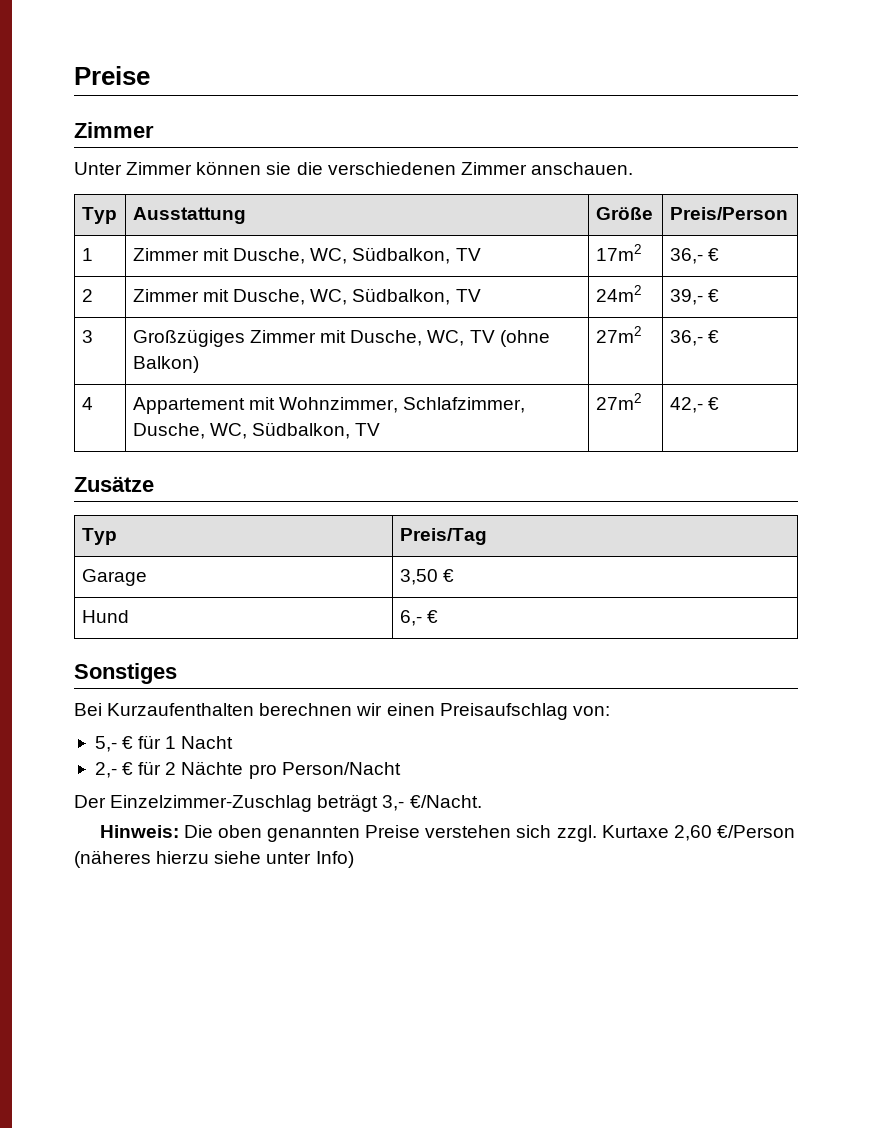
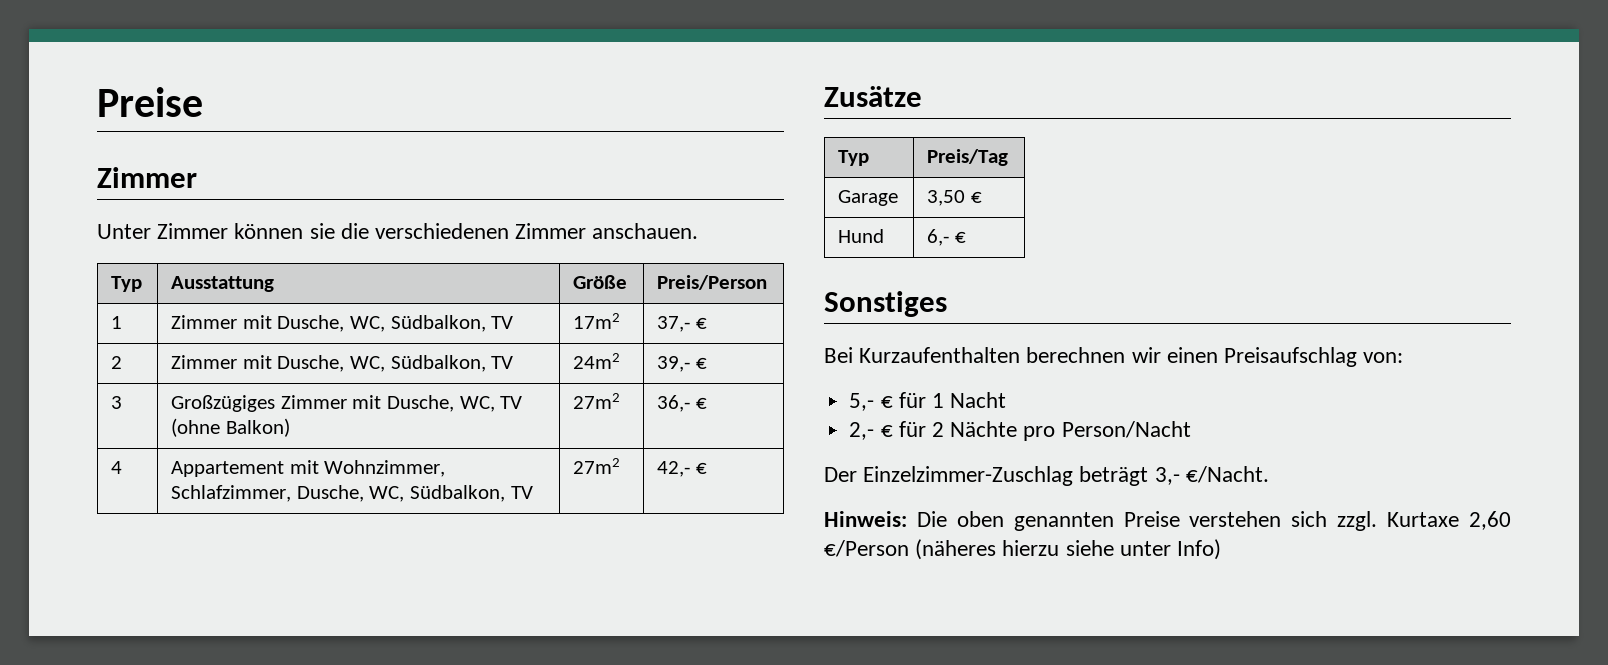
- 1 | Zimmer mit Dusche, WC, Südbalkon, TV | 17m2 | 36,- €
+ 1 | Zimmer mit Dusche, WC, Südbalkon, TV | 17m2 | 37,- €

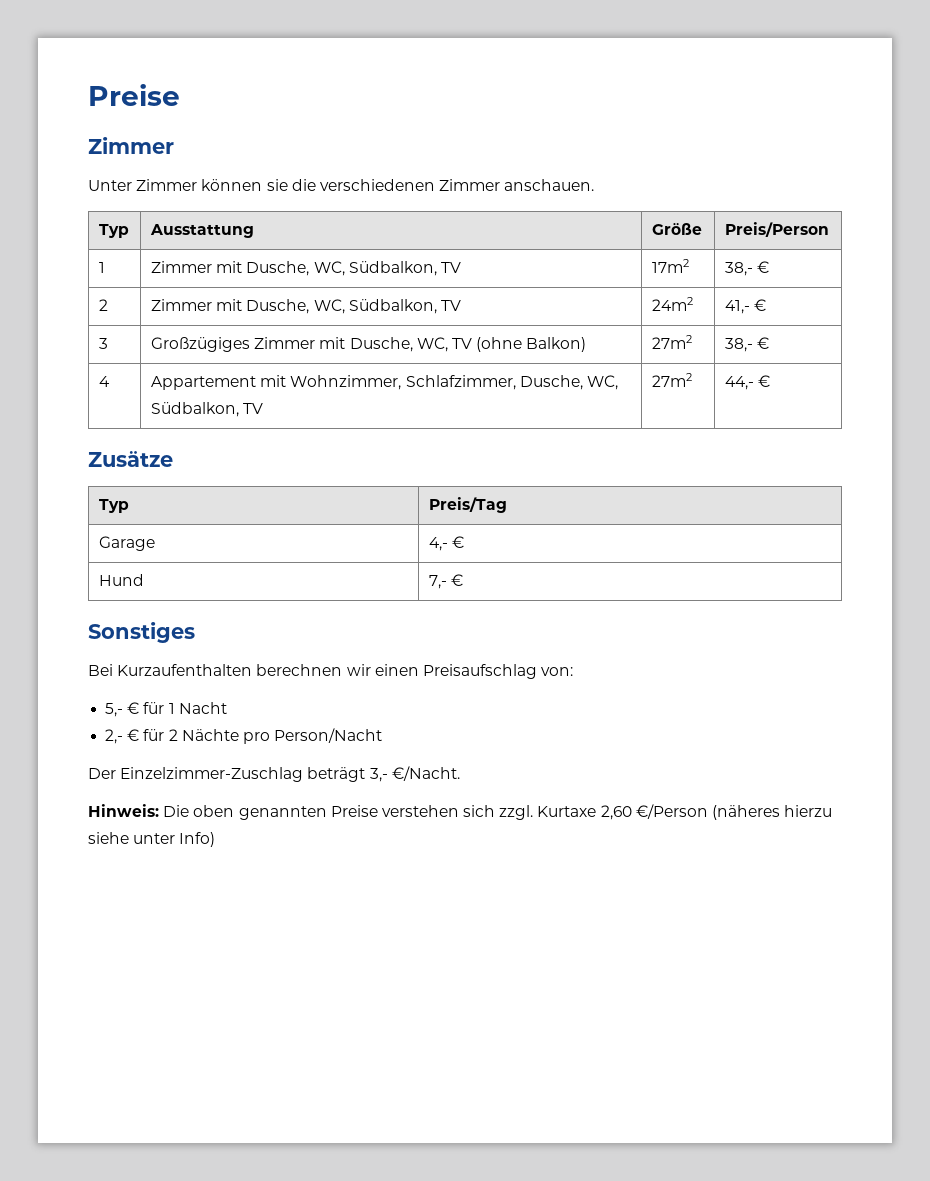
- 1 | Zimmer mit Dusche, WC, Südbalkon, TV | 17m2 | 37,- €
+ 1 | Zimmer mit Dusche, WC, Südbalkon, TV | 17m2 | 38,- €
- 2 | Zimmer mit Dusche, WC, Südbalkon, TV | 24m2 | 39,- €
+ 2 | Zimmer mit Dusche, WC, Südbalkon, TV | 24m2 | 41,- €
- 3 | Großzügiges Zimmer mit Dusche, WC, TV (ohne Balkon) | 27m2 | 36,- €
+ 3 | Großzügiges Zimmer mit Dusche, WC, TV (ohne Balkon) | 27m2 | 38,- €
- 4 | Appartement mit Wohnzimmer, Schlafzimmer, Dusche, WC, Südbalkon, TV | 27m2 | 42,- €
+ 4 | Appartement mit Wohnzimmer, Schlafzimmer, Dusche, WC, Südbalkon, TV | 27m2 | 44,- €
- Garage | 3,50 €
+ Garage | 4,- €
- Hund | 6,- €
+ Hund | 7,- €

